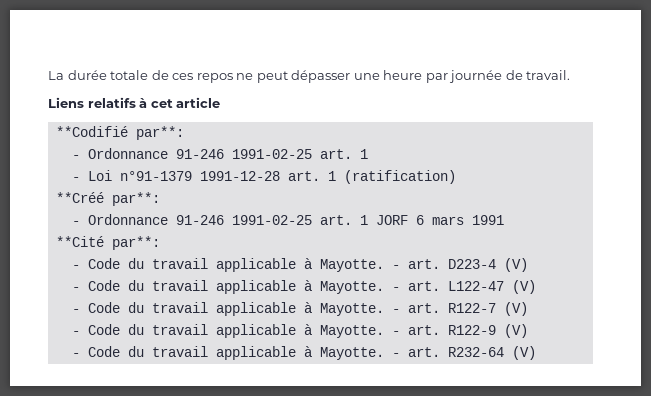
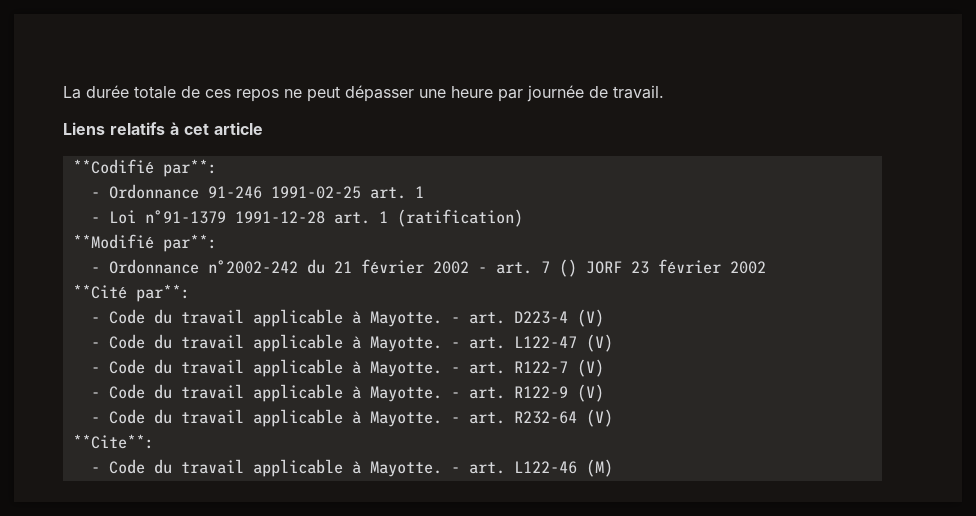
- **Créé par**:
- - Ordonnance 91-246 1991-02-25 art. 1 JORF 6 mars 1991
+ **Modifié par**:
+ - Ordonnance n°2002-242 du 21 février 2002 - art. 7 () JORF 23 février 2002
+ **Cite**:
+ - Code du travail applicable à Mayotte. - art. L122-46 (M)

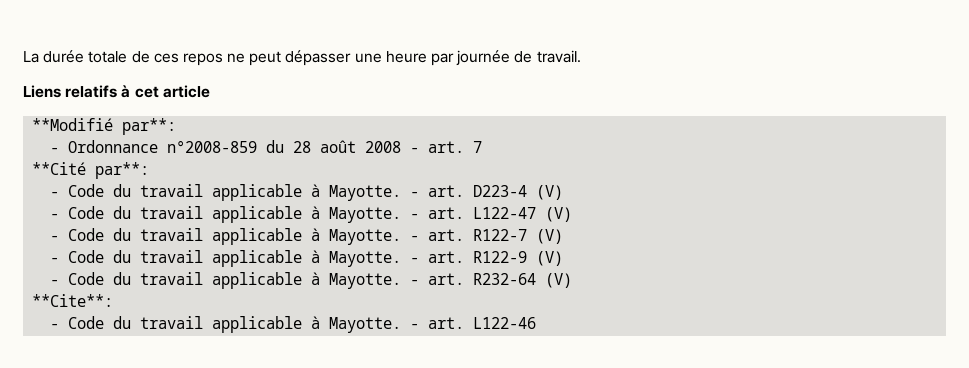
- **Codifié par**:
- - Ordonnance 91-246 1991-02-25 art. 1
- - Loi n°91-1379 1991-12-28 art. 1 (ratification)
  **Modifié par**:
- - Ordonnance n°2002-242 du 21 février 2002 - art. 7 () JORF 23 février 2002
+ - Ordonnance n°2008-859 du 28 août 2008 - art. 7
- - art. L122-46 (M)
+ - art. L122-46

